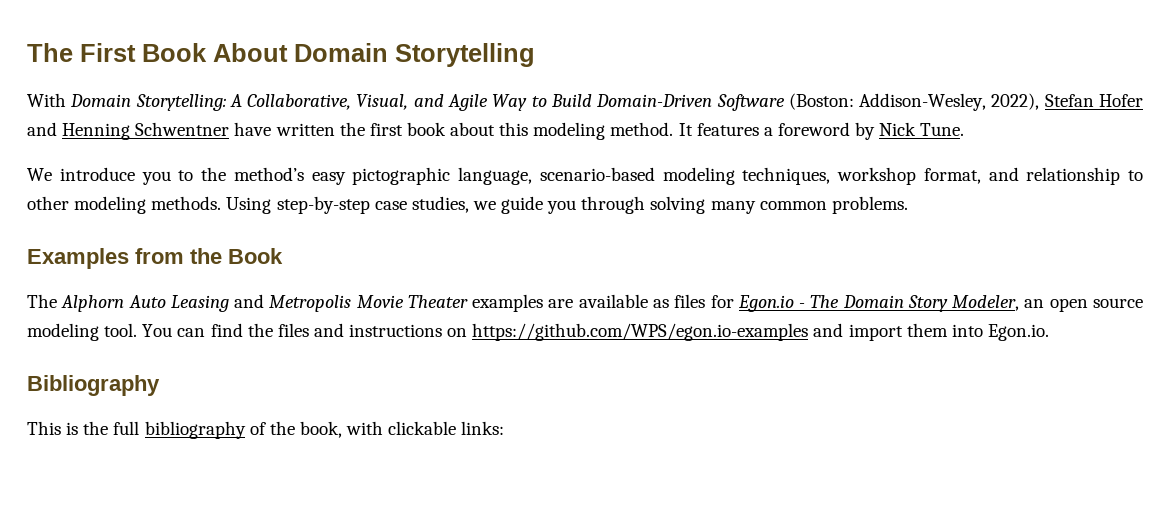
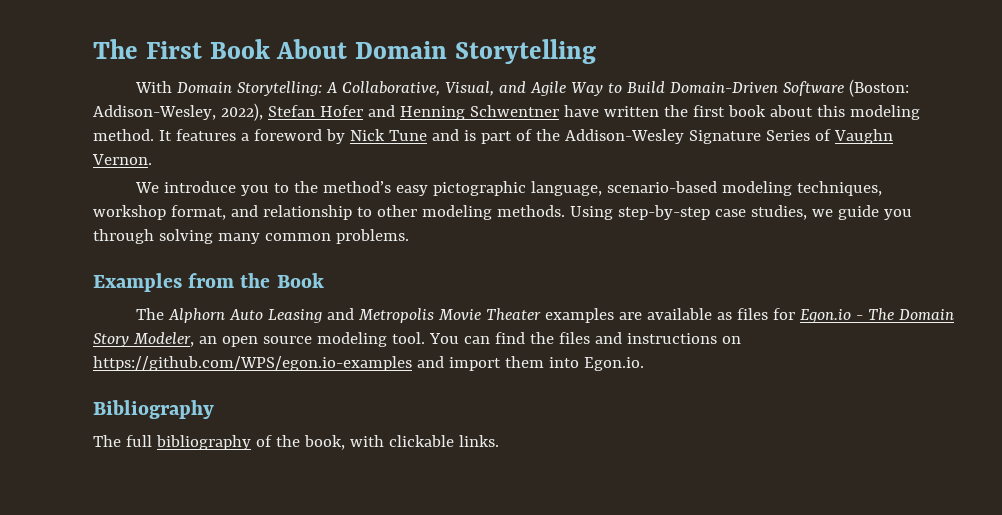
- It features a foreword by Nick Tune.
+ It features a foreword by Nick Tune and is part of the Addison-Wesley Signature Series of Vaughn Vernon.
- This is the full bibliography of the book, with clickable links:
+ The full bibliography of the book, with clickable links.

